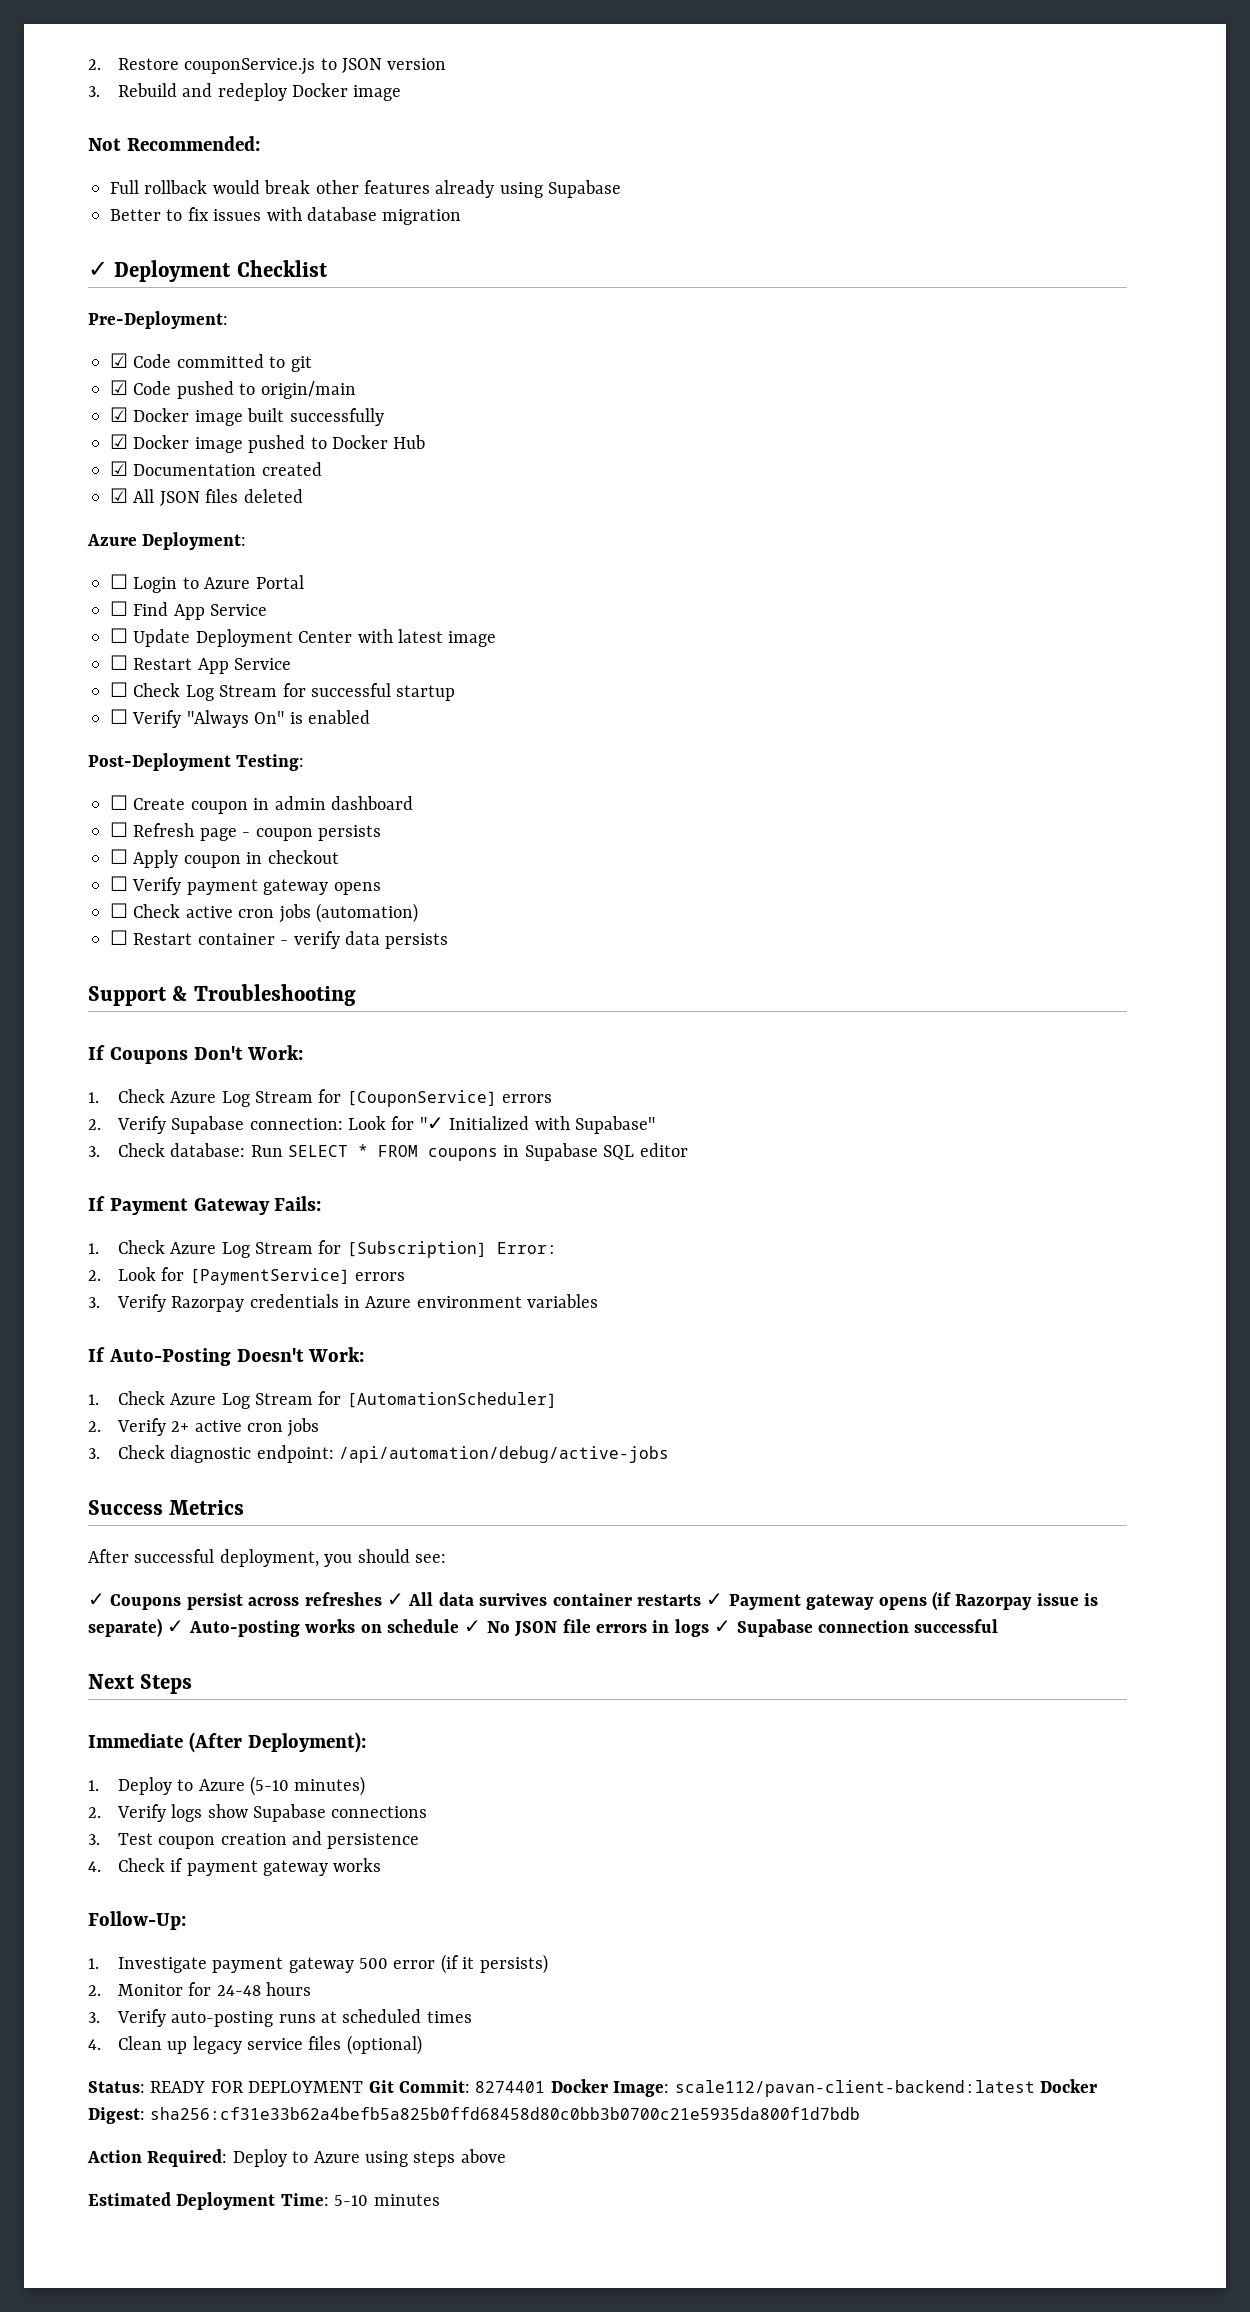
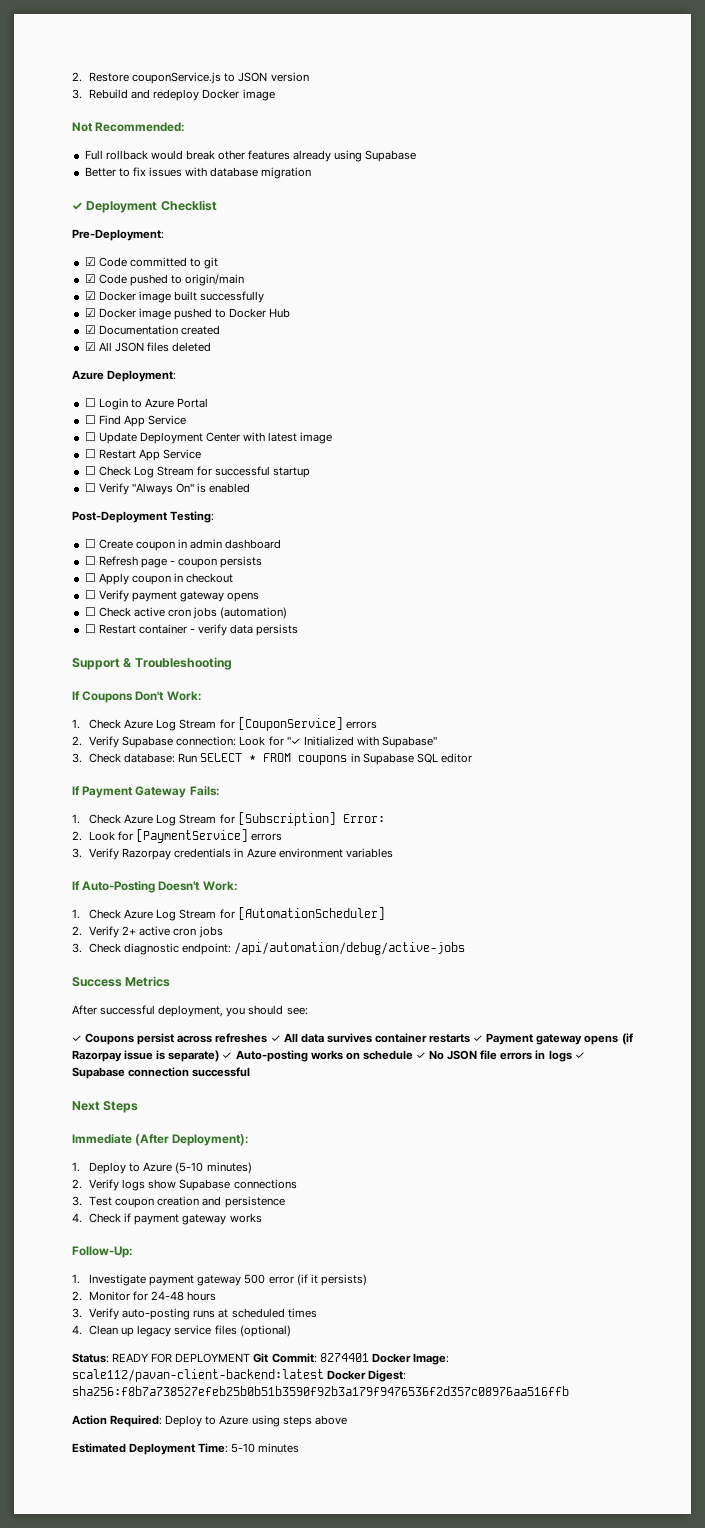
- Status: READY FOR DEPLOYMENT Git Commit: 8274401 Docker Image: scale112/pavan-client-backend:latest Docker Digest: sha256:cf31e33b62a4befb5a825b0ffd68458d80c0bb3b0700c21e5935da800f1d7bdb
+ Status: READY FOR DEPLOYMENT Git Commit: 8274401 Docker Image: scale112/pavan-client-backend:latest Docker Digest: sha256:f8b7a738527efeb25b0b51b3590f92b3a179f9476536f2d357c08976aa516ffb

